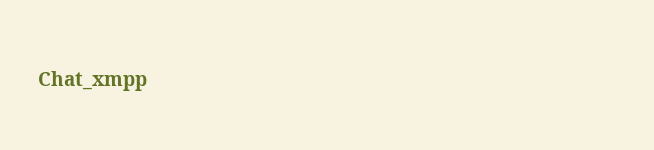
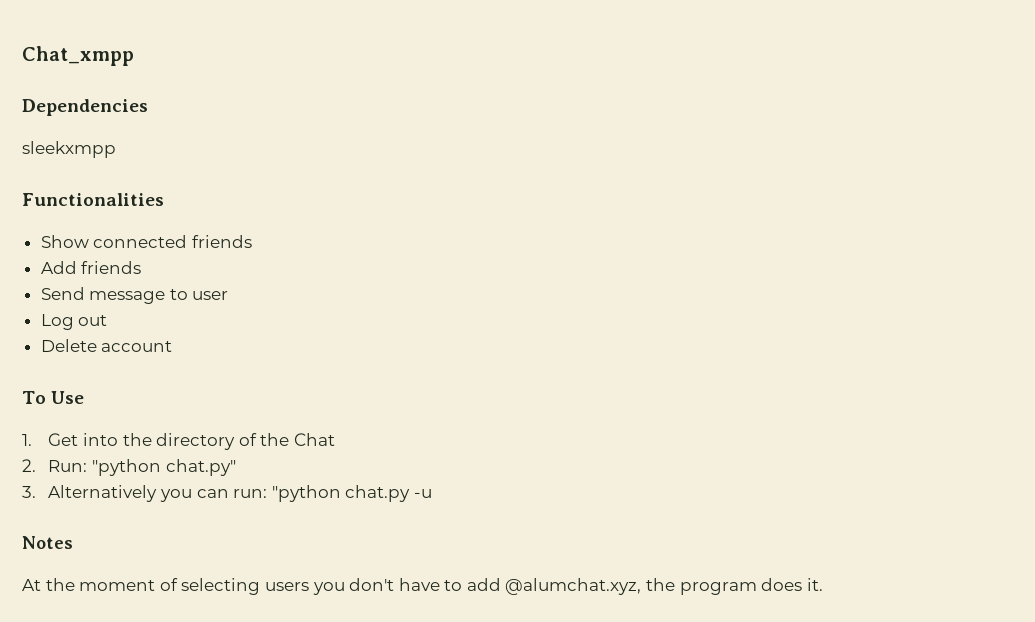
+ Dependencies
+ sleekxmpp
+ Functionalities
+ Show connected friends
+ Add friends
+ Send message to user
+ Log out
+ Delete account
+ To Use
+ 1. Get into the directory of the Chat
+ 2. Run: "python chat.py"
+ 3. Alternatively you can run: "python chat.py -u
+ Notes
+ At the moment of selecting users you don't have to add @alumchat.xyz, the program does it.

